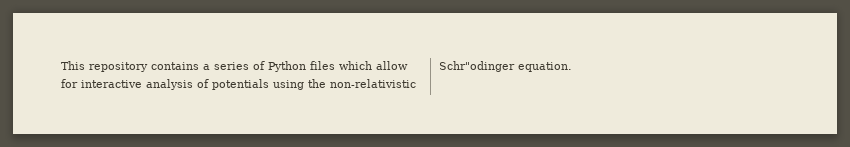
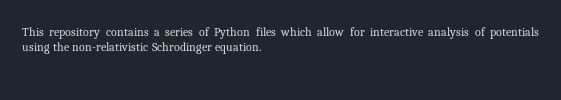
- This repository contains a series of Python files which allow for interactive analysis of potentials using the non-relativistic Schr"odinger equation.
+ This repository contains a series of Python files which allow for interactive analysis of potentials using the non-relativistic Schrodinger equation.

